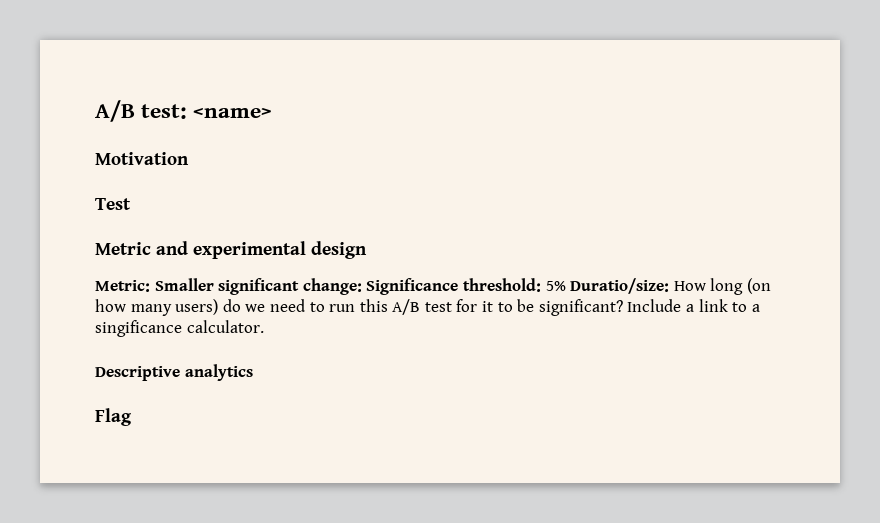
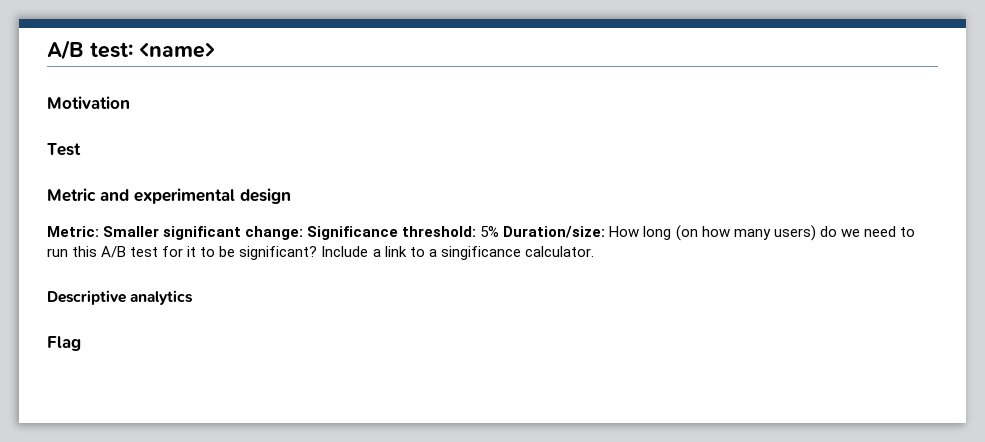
- Metric: Smaller significant change: Significance threshold: 5% Duratio/size: How long (on how many users) do we need to run this A/B test for it to be significant?
+ Metric: Smaller significant change: Significance threshold: 5% Duration/size: How long (on how many users) do we need to run this A/B test for it to be significant?

